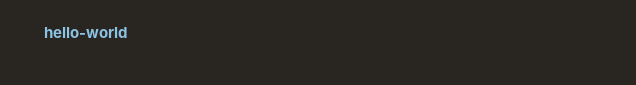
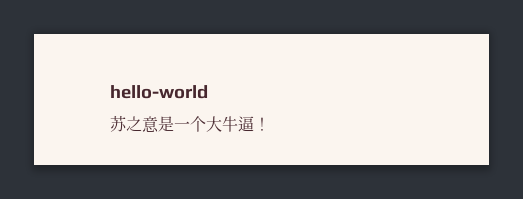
+ 苏之意是一个大牛逼！

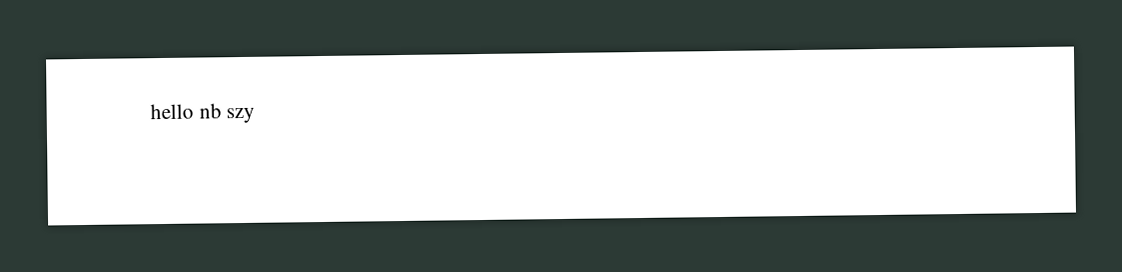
- hello-world
- 苏之意是一个大牛逼！
+ hello nb szy

